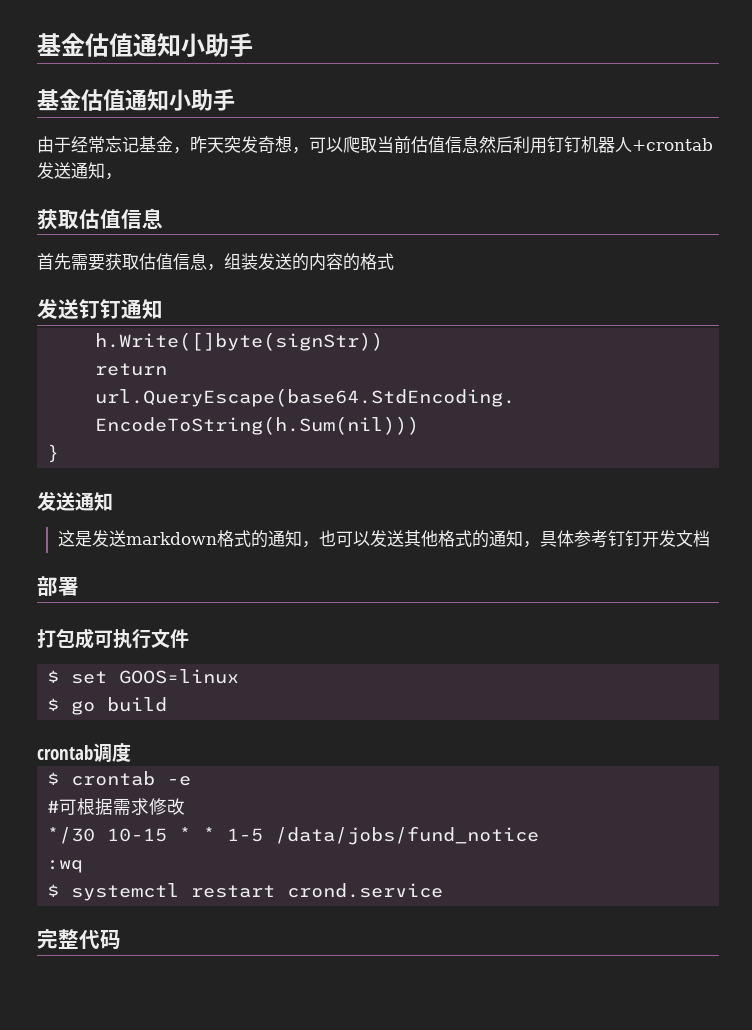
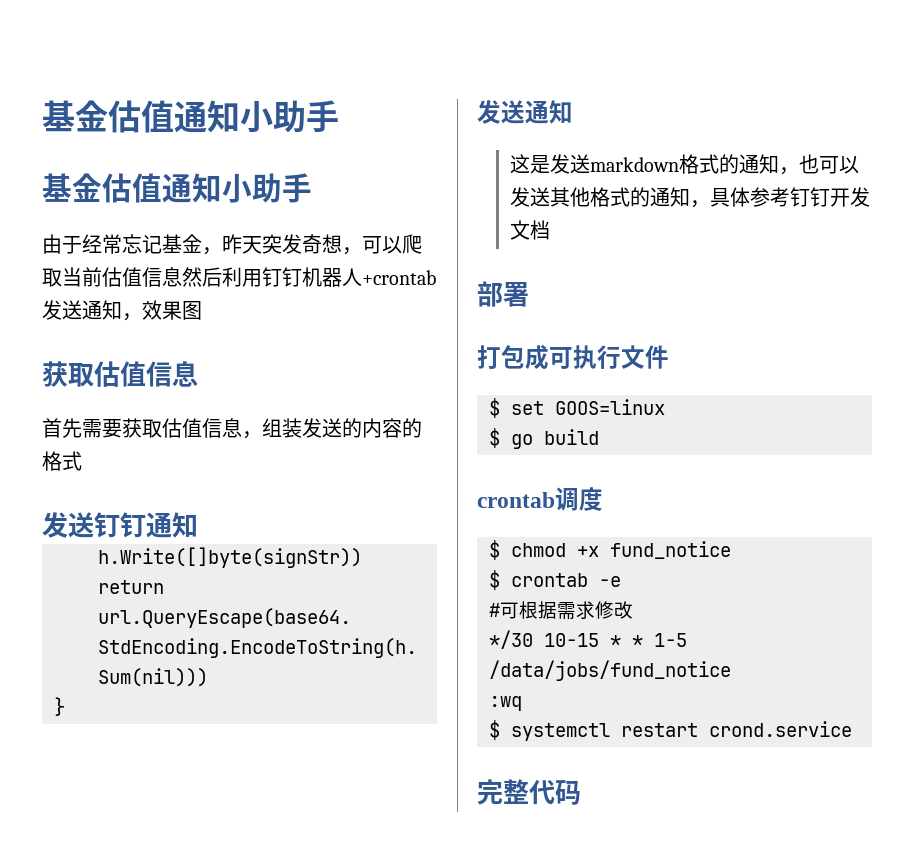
- 由于经常忘记基金，昨天突发奇想，可以爬取当前估值信息然后利用钉钉机器人+crontab发送通知，
+ 由于经常忘记基金，昨天突发奇想，可以爬取当前估值信息然后利用钉钉机器人+crontab发送通知，效果图
+ $ chmod +x fund_notice

